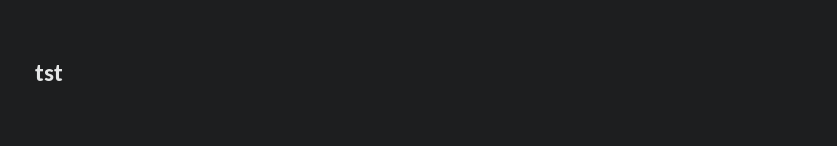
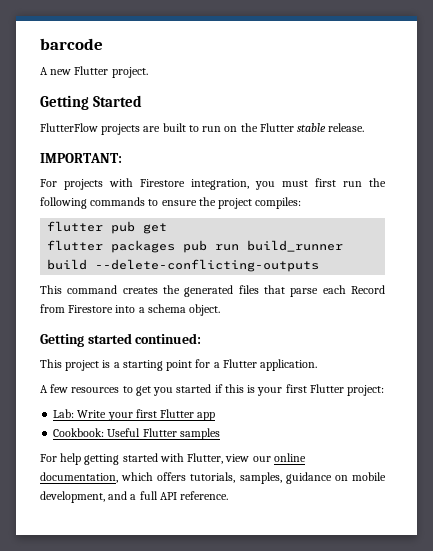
- tst
+ barcode
+ A new Flutter project.
+ Getting Started
+ FlutterFlow projects are built to run on the Flutter stable release.
+ IMPORTANT:
+ For projects with Firestore integration, you must first run the following commands to ensure the project compiles:
+ flutter pub get
+ flutter packages pub run build_runner build --delete-conflicting-outputs
+ This command creates the generated files that parse each Record from Firestore into a schema object.
+ Getting started continued:
+ This project is a starting point for a Flutter application.
+ A few resources to get you started if this is your first Flutter project:
+ Lab: Write your first Flutter app
+ Cookbook: Useful Flutter samples
+ For help getting started with Flutter, view our online documentation, which offers tutorials, samples, guidance on mobile development, and a full API reference.

